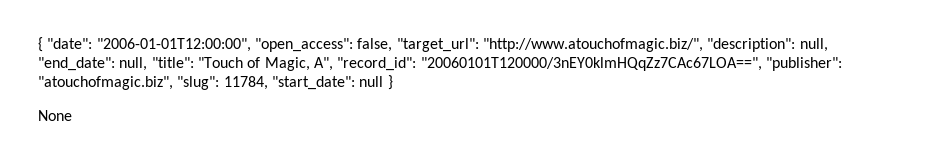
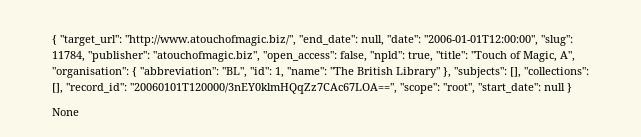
- { "date": "2006-01-01T12:00:00", "open_access": false, "target_url": "http://www.atouchofmagic.biz/", "description": null, "end_date": null, "title": "Touch of Magic, A", "record_id": "20060101T120000/3nEY0klmHQqZz7CAc67LOA==", "publisher": "atouchofmagic.biz", "slug": 11784, "start_date": null }
+ { "target_url": "http://www.atouchofmagic.biz/", "end_date": null, "date": "2006-01-01T12:00:00", "slug": 11784, "publisher": "atouchofmagic.biz", "open_access": false, "npld": true, "title": "Touch of Magic, A", "organisation": { "abbreviation": "BL", "id": 1, "name": "The British Library" }, "subjects": [], "collections": [], "record_id": "20060101T120000/3nEY0klmHQqZz7CAc67LOA==", "scope": "root", "start_date": null }

